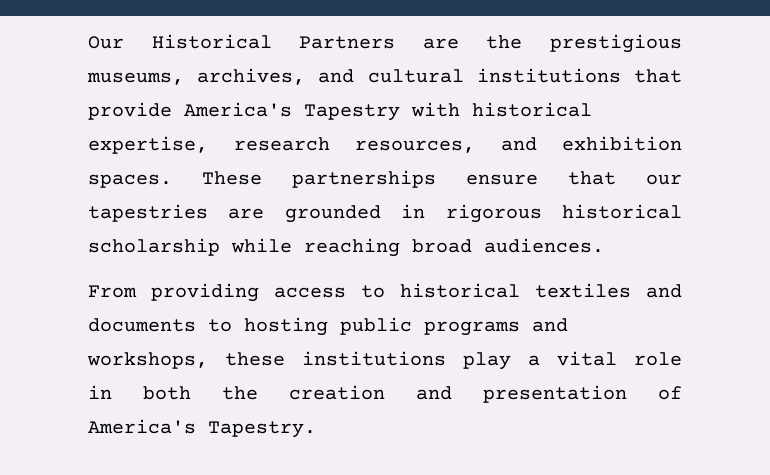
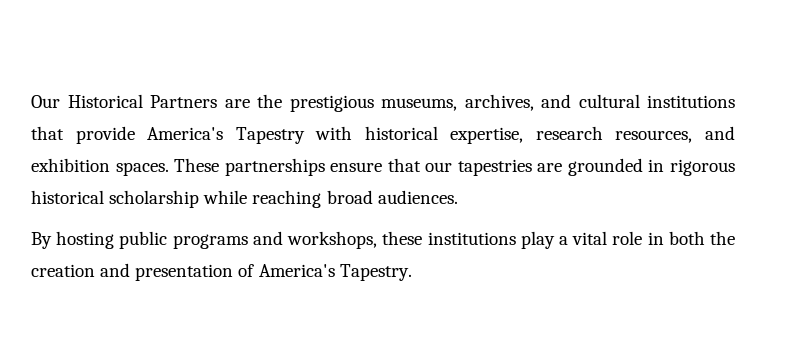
- From providing access to historical textiles and documents to hosting public programs and workshops, these institutions play a vital role in both the creation and presentation of America's Tapestry.
+ By hosting public programs and workshops, these institutions play a vital role in both the creation and presentation of America's Tapestry.

